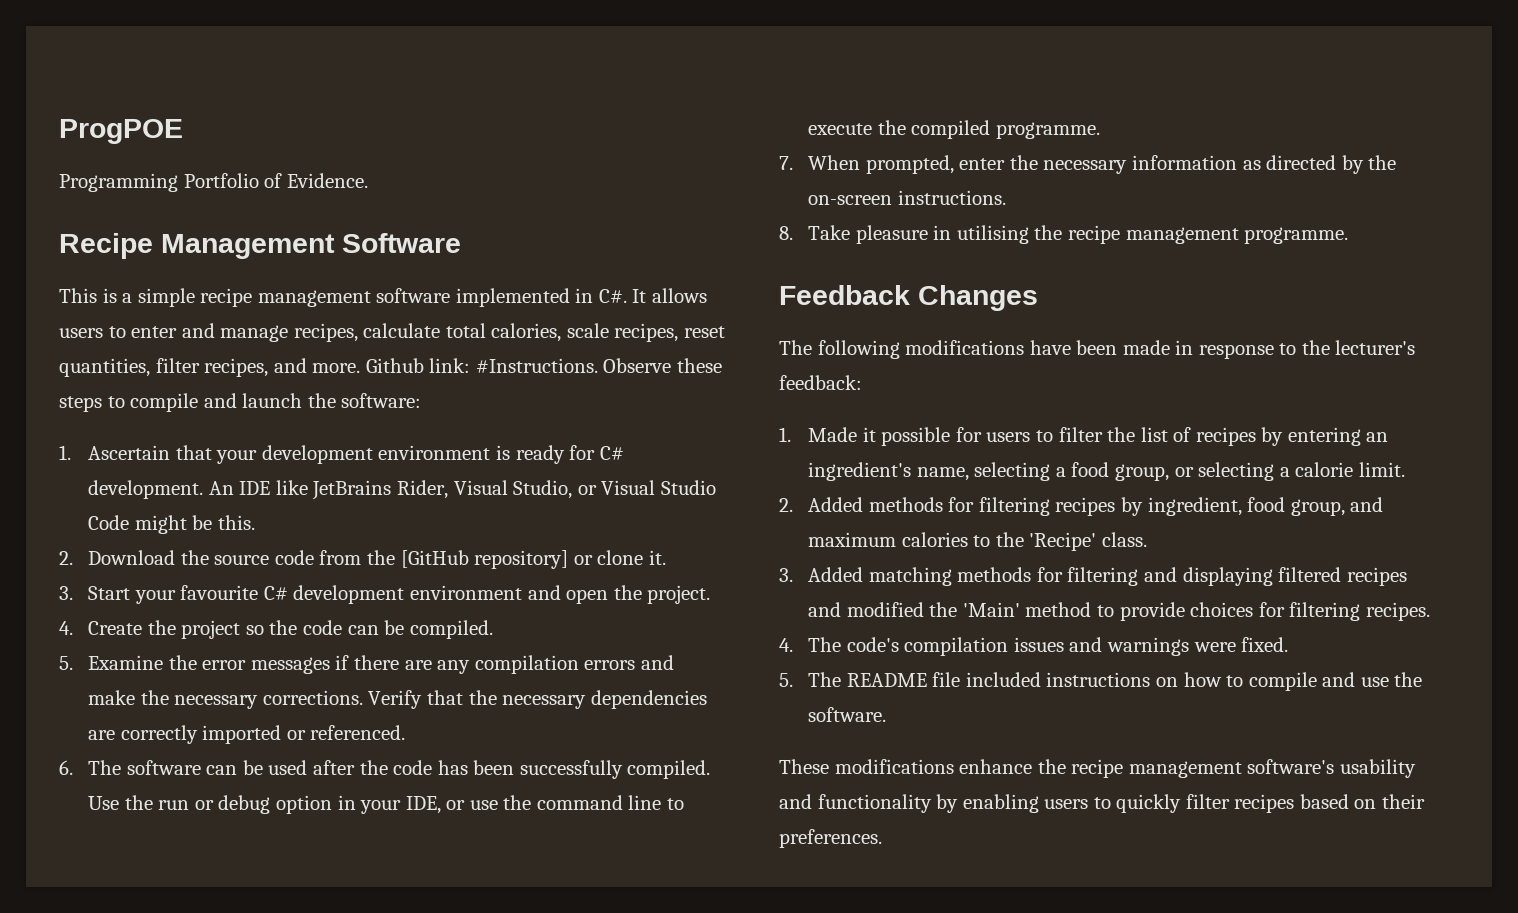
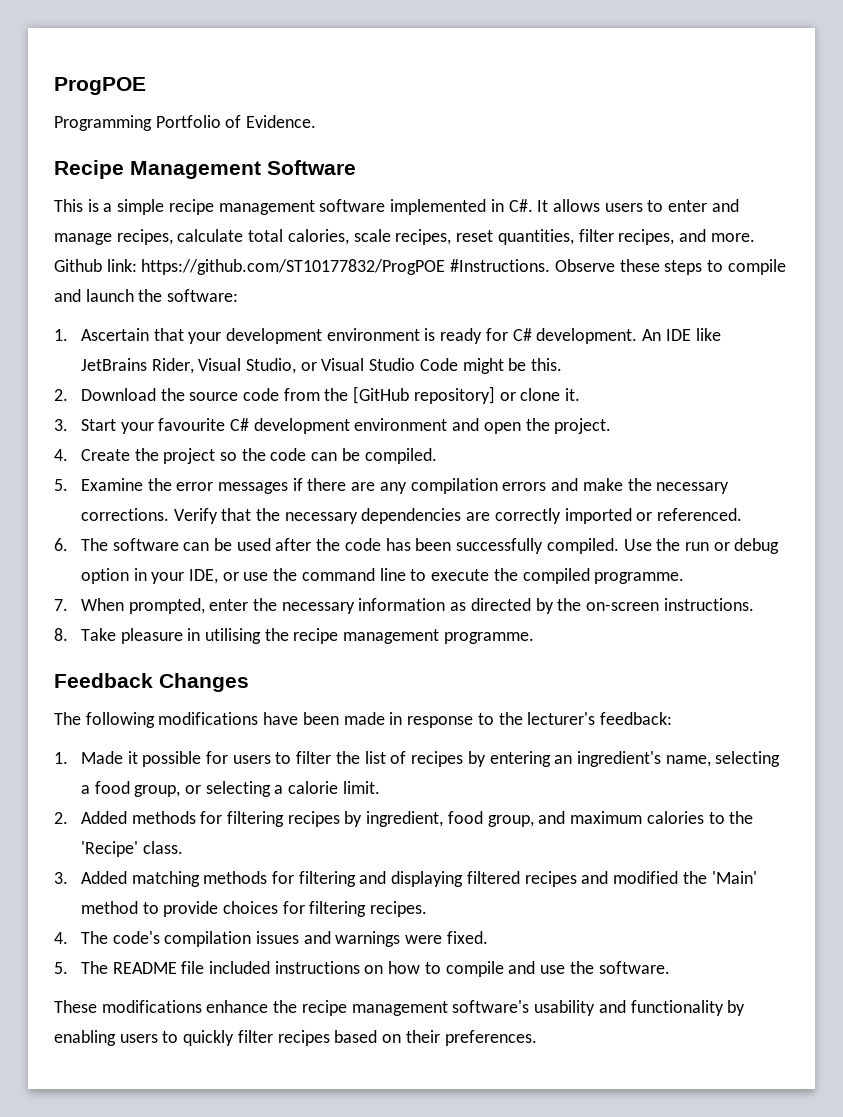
- Github link: #Instructions.
+ Github link: https://github.com/ST10177832/ProgPOE #Instructions.

